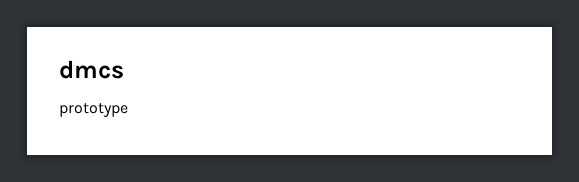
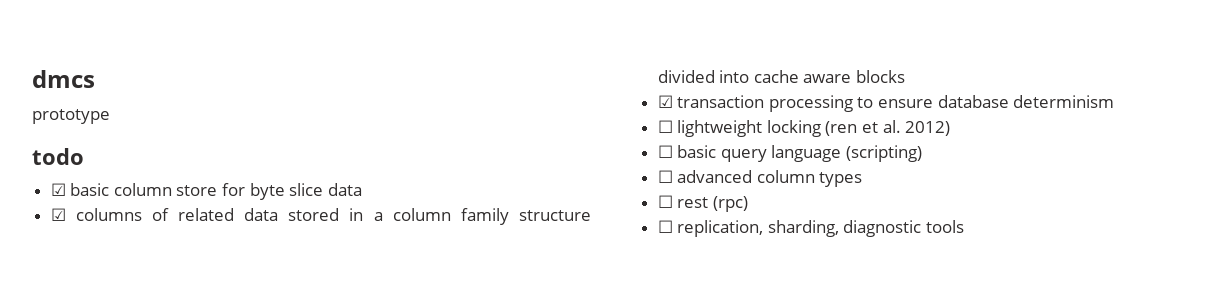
+ todo
+ ☑ basic column store for byte slice data
+ ☑ columns of related data stored in a column family structure divided into cache aware blocks
+ ☑ transaction processing to ensure database determinism
+ ☐ lightweight locking (ren et al. 2012)
+ ☐ basic query language (scripting)
+ ☐ advanced column types
+ ☐ rest (rpc)
+ ☐ replication, sharding, diagnostic tools

